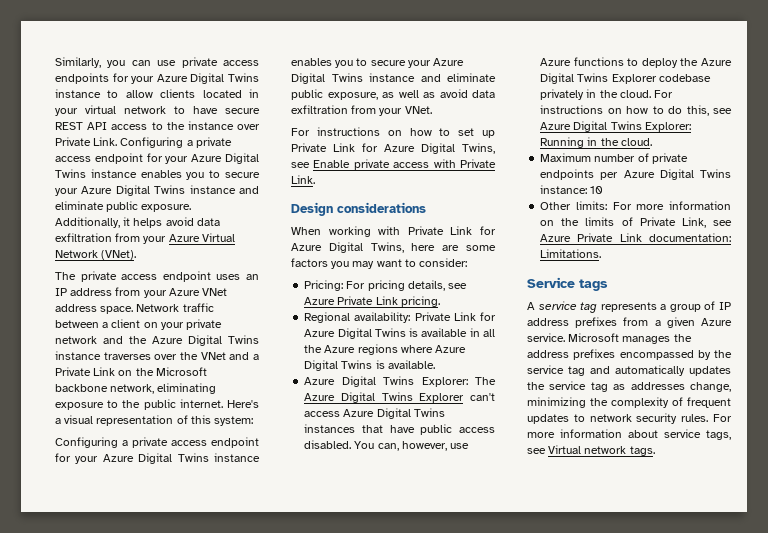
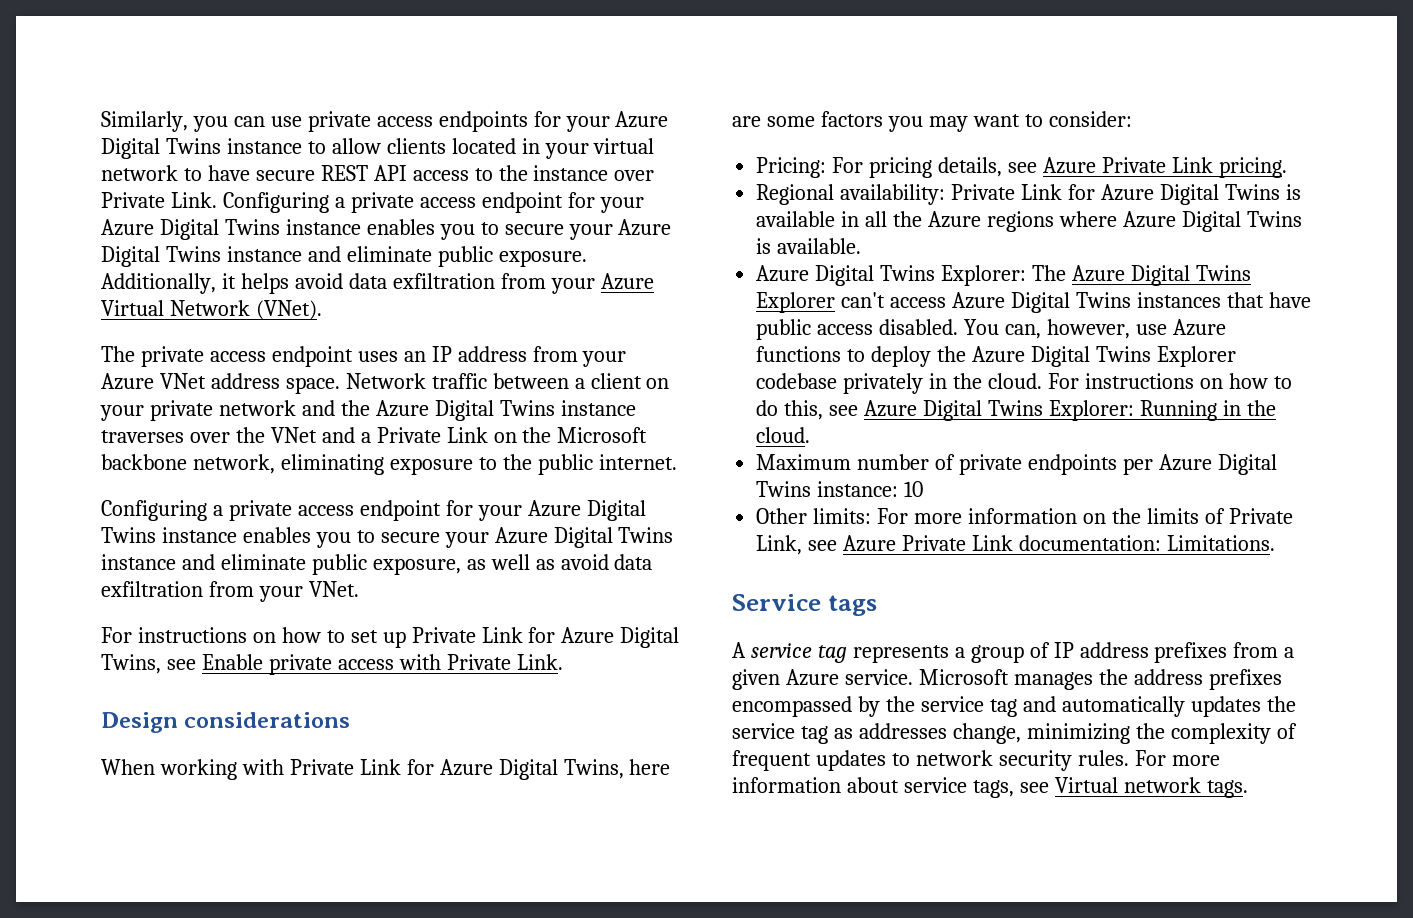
- Here's a visual representation of this system:

